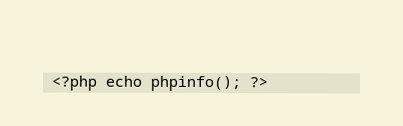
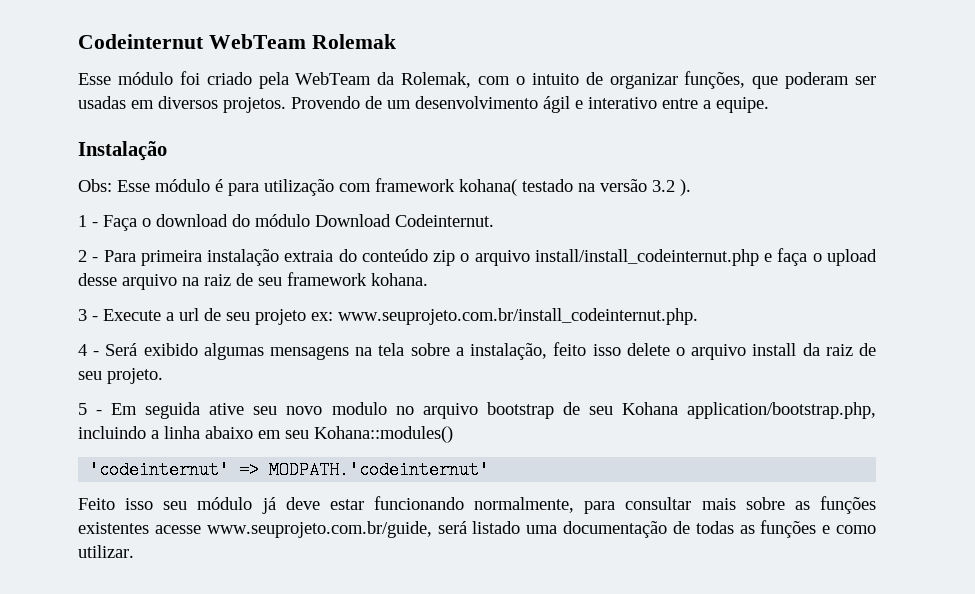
- <?php echo phpinfo(); ?>
+ Codeinternut WebTeam Rolemak
+ Esse módulo foi criado pela WebTeam da Rolemak, com o intuito de organizar funções, que poderam ser usadas em diversos projetos. Provendo de um desenvolvimento ágil e interativo entre a equipe.
+ Instalação
+ Obs: Esse módulo é para utilização com framework kohana( testado na versão 3.2 ).
+ 1 - Faça o download do módulo Download Codeinternut.
+ 2 - Para primeira instalação extraia do conteúdo zip o arquivo install/install_codeinternut.php e faça o upload desse arquivo na raiz de seu framework kohana.
+ 3 - Execute a url de seu projeto ex: www.seuprojeto.com.br/install_codeinternut.php.
+ 4 - Será exibido algumas mensagens na tela sobre a instalação, feito isso delete o arquivo install da raiz de seu projeto.
+ 5 - Em seguida ative seu novo modulo no arquivo bootstrap de seu Kohana application/bootstrap.php, incluindo a linha abaixo em seu Kohana::modules()
+ 'codeinternut' => MODPATH.'codeinternut'
+ Feito isso seu módulo já deve estar funcionando normalmente, para consultar mais sobre as funções existentes acesse www.seuprojeto.com.br/guide, será listado uma documentação de todas as funções e como utilizar.

